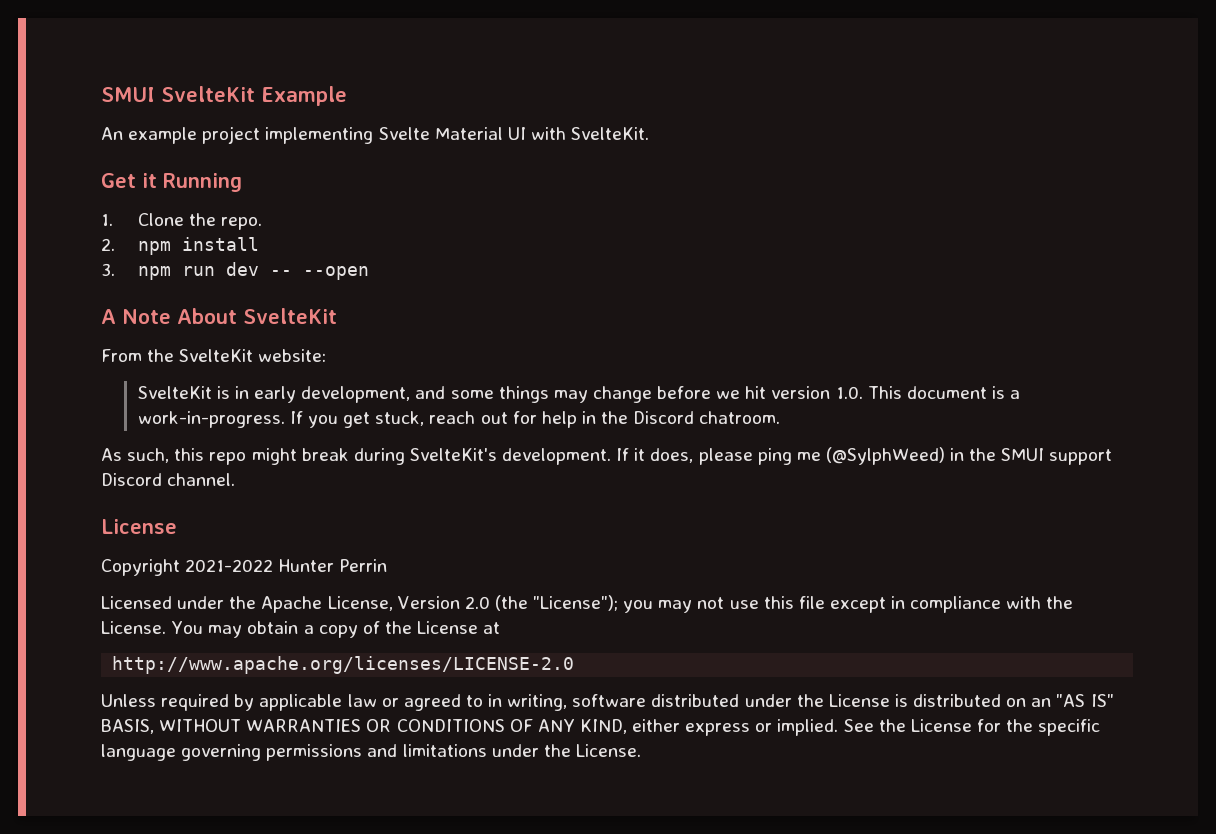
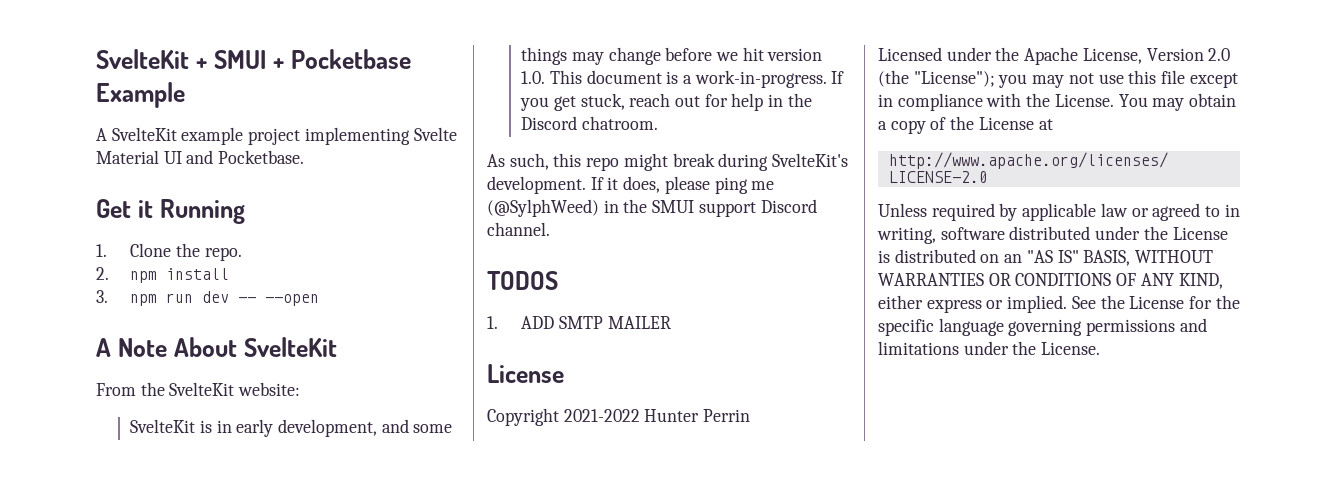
- SMUI SvelteKit Example
+ SvelteKit + SMUI + Pocketbase Example
- An example project implementing Svelte Material UI with SvelteKit.
+ A SvelteKit example project implementing Svelte Material UI and Pocketbase.
+ TODOS
+ 1. ADD SMTP MAILER

